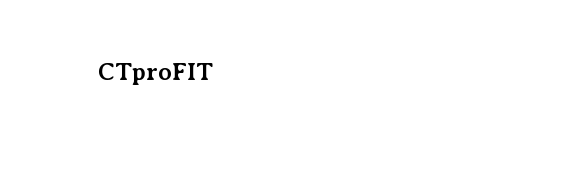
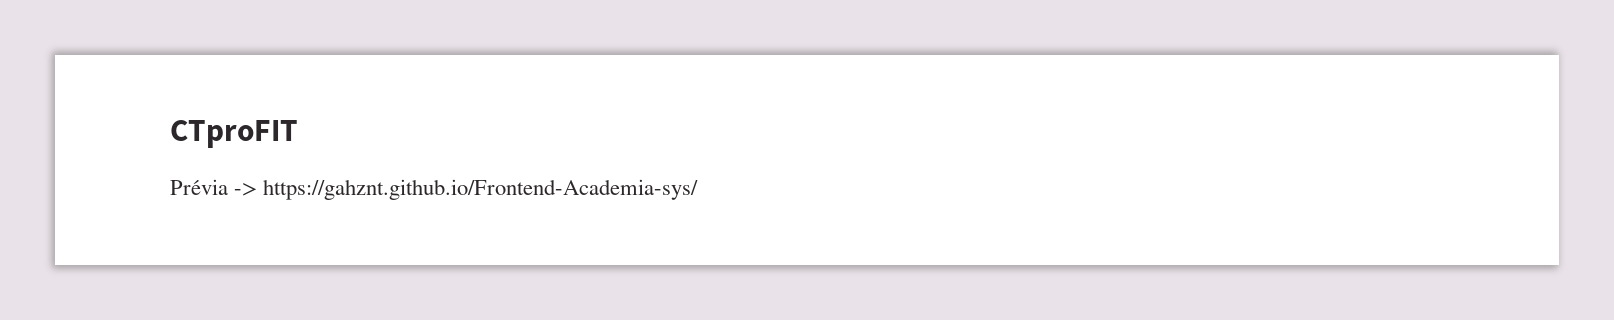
+ Prévia -> https://gahznt.github.io/Frontend-Academia-sys/

